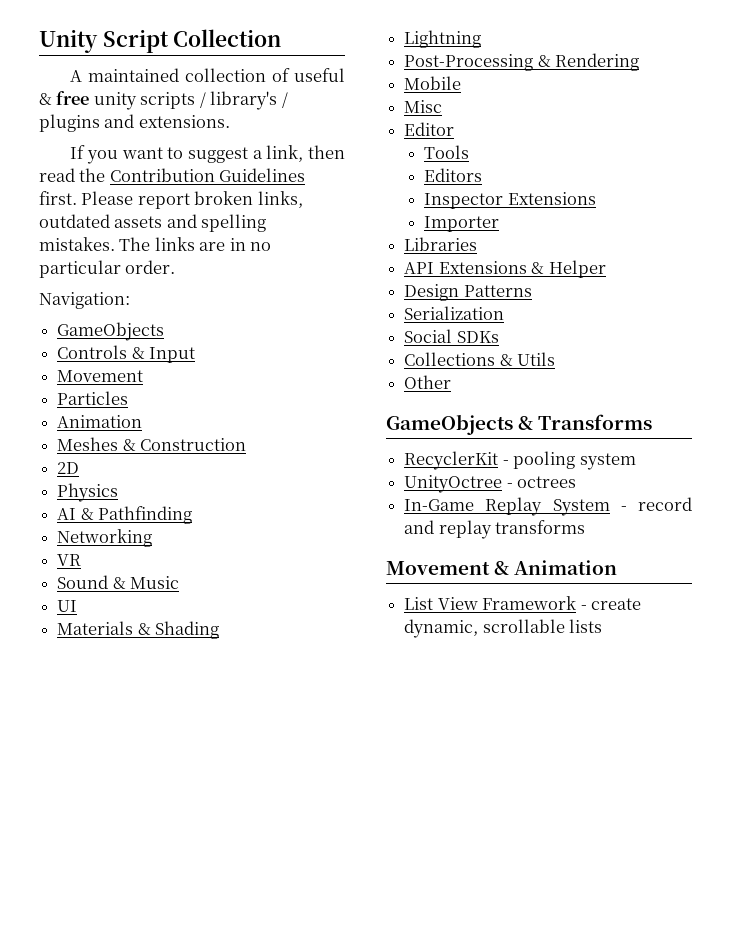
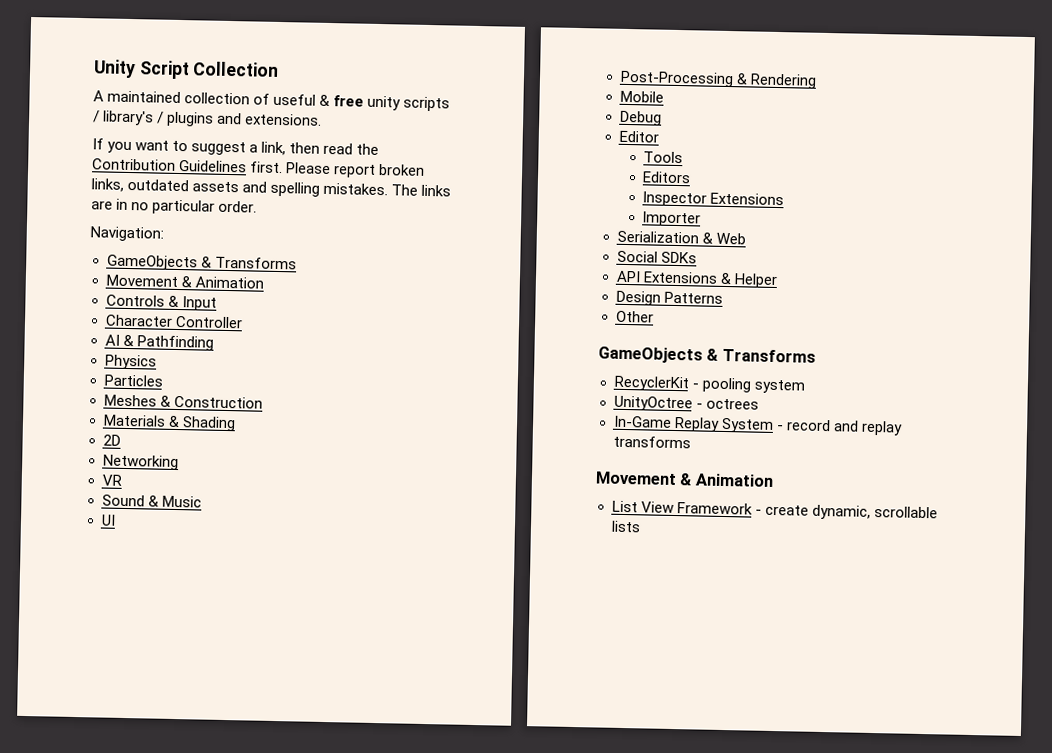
  Navigation:
- GameObjects
+ GameObjects & Transforms
+ Movement & Animation
  Controls & Input
- Movement
+ Character Controller
+ AI & Pathfinding
+ Physics
  Particles
- Animation
+ Materials & Shading
  2D
- Physics
- AI & Pathfinding
- Materials & Shading
- Lightning
- Misc
+ Debug
- Libraries
+ Serialization & Web
+ Social SDKs
- Serialization
- Social SDKs
- Collections & Utils

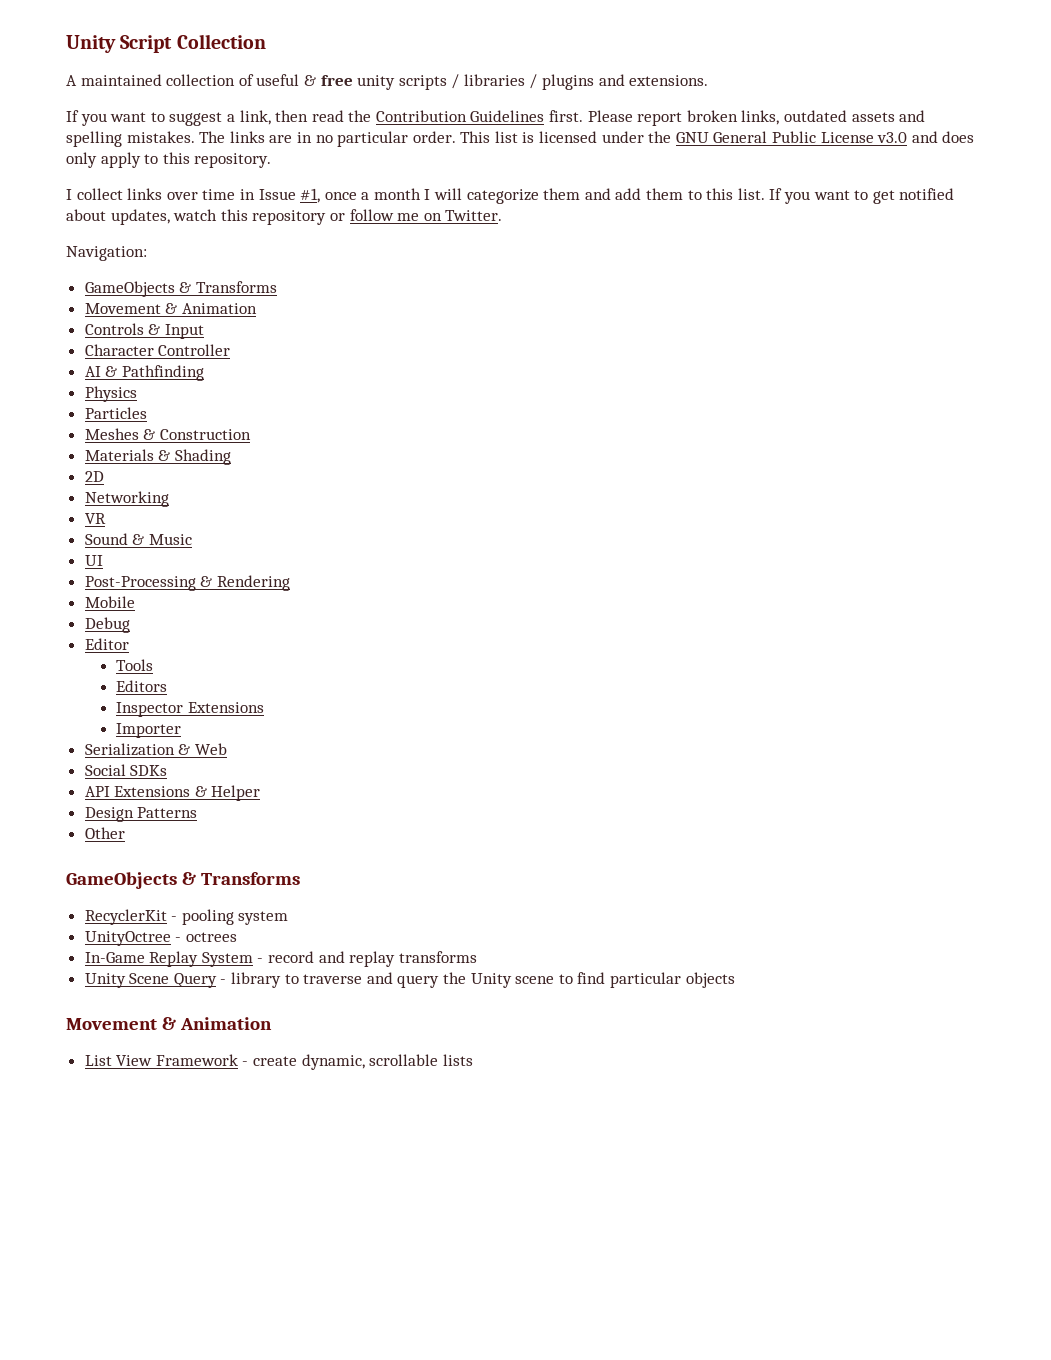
- A maintained collection of useful & free unity scripts / library's / plugins and extensions.
+ A maintained collection of useful & free unity scripts / libraries / plugins and extensions.
+ This list is licensed under the GNU General Public License v3.0 and does only apply to this repository.
+ I collect links over time in Issue #1, once a month I will categorize them and add them to this list. If you want to get notified about updates, watch this repository or follow me on Twitter.
+ Unity Scene Query - library to traverse and query the Unity scene to find particular objects

